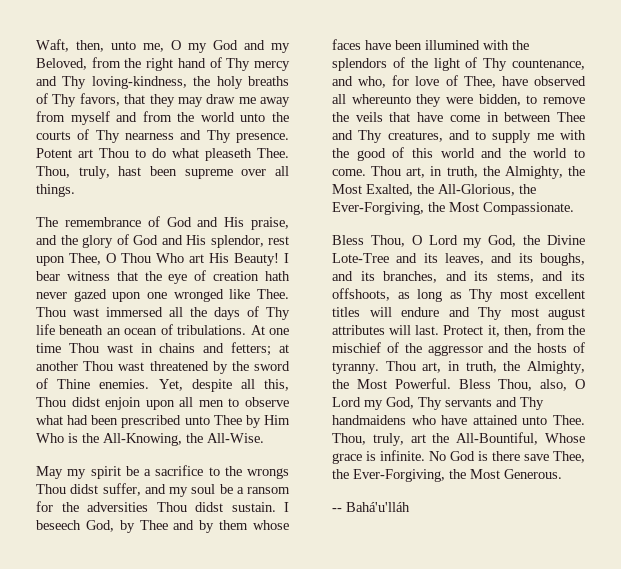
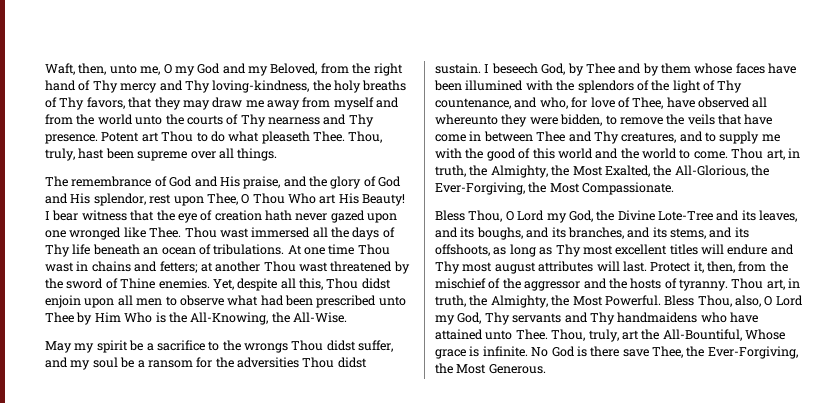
- -- Bahá'u'lláh

